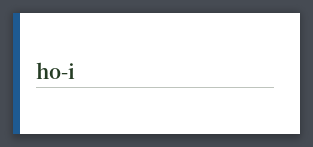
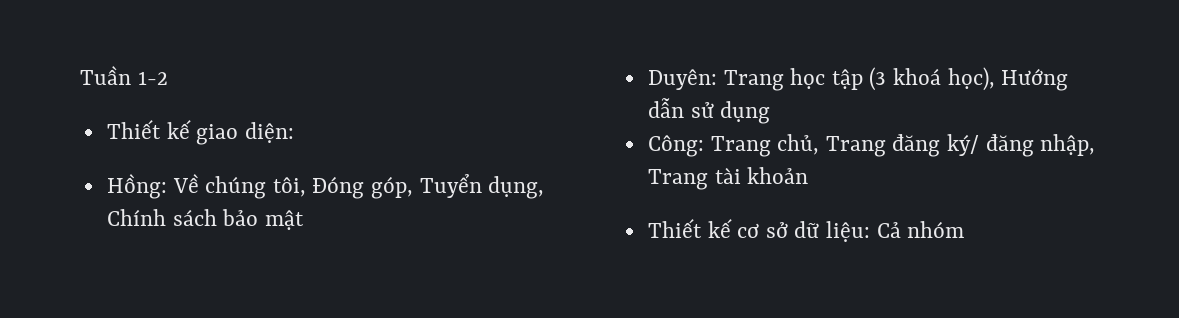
- ho-i
+ Tuần 1-2
+ Thiết kế giao diện:
+ Hồng: Về chúng tôi, Đóng góp, Tuyển dụng, Chính sách bảo mật
+ Duyên: Trang học tập (3 khoá học), Hướng dẫn sử dụng
+ Công: Trang chủ, Trang đăng ký/ đăng nhập, Trang tài khoản
+ Thiết kế cơ sở dữ liệu: Cả nhóm

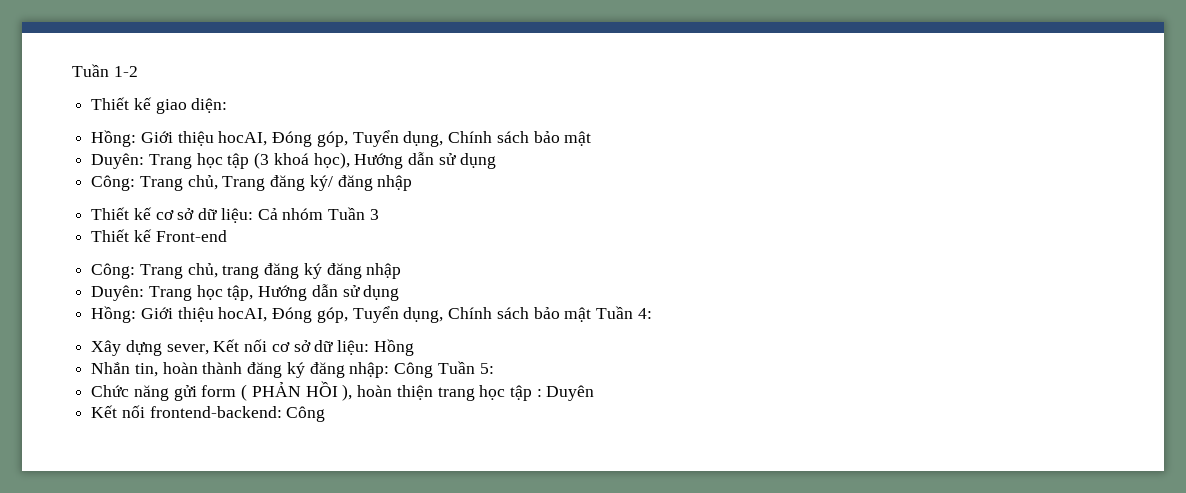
  Thiết kế giao diện:
- Hồng: Về chúng tôi, Đóng góp, Tuyển dụng, Chính sách bảo mật
+ Hồng: Giới thiệu hocAI, Đóng góp, Tuyển dụng, Chính sách bảo mật
- Công: Trang chủ, Trang đăng ký/ đăng nhập, Trang tài khoản
+ Công: Trang chủ, Trang đăng ký/ đăng nhập
- Thiết kế cơ sở dữ liệu: Cả nhóm
+ Thiết kế cơ sở dữ liệu: Cả nhóm Tuần 3
+ Thiết kế Front-end
+ Công: Trang chủ, trang đăng ký đăng nhập
+ Duyên: Trang học tập, Hướng dẫn sử dụng
+ Hồng: Giới thiệu hocAI, Đóng góp, Tuyển dụng, Chính sách bảo mật Tuần 4:
+ Xây dựng sever, Kết nối cơ sở dữ liệu: Hồng
+ Nhắn tin, hoàn thành đăng ký đăng nhập: Công Tuần 5:
+ Chức năng gửi form ( PHẢN HỒI ), hoàn thiện trang học tập : Duyên
+ Kết nối frontend-backend: Công

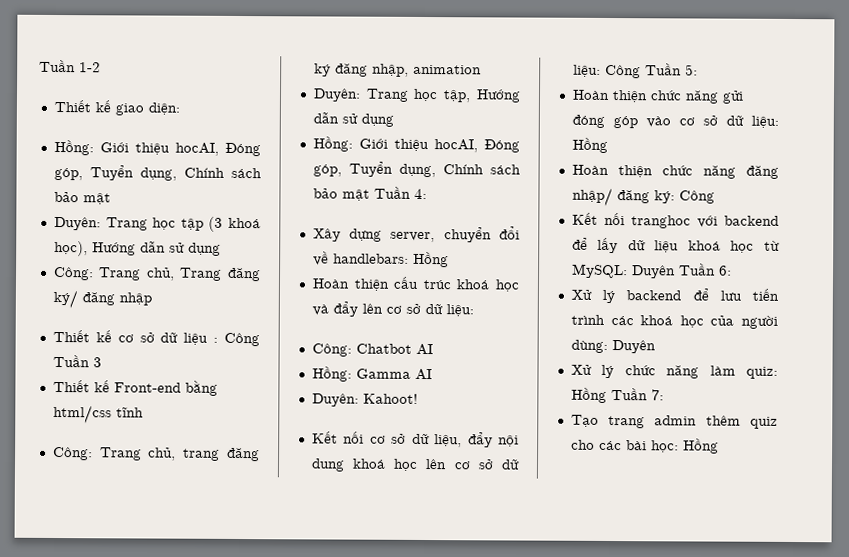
- Thiết kế cơ sở dữ liệu: Cả nhóm Tuần 3
+ Thiết kế cơ sở dữ liệu : Công Tuần 3
- Thiết kế Front-end
+ Thiết kế Front-end bằng html/css tĩnh
- Công: Trang chủ, trang đăng ký đăng nhập
+ Công: Trang chủ, trang đăng ký đăng nhập, animation
- Xây dựng sever, Kết nối cơ sở dữ liệu: Hồng
- Nhắn tin, hoàn thành đăng ký đăng nhập: Công Tuần 5:
- Chức năng gửi form ( PHẢN HỒI ), hoàn thiện trang học tập : Duyên
- Kết nối frontend-backend: Công
+ Xây dựng server, chuyển đổi về handlebars: Hồng
+ Hoàn thiện cấu trúc khoá học và đẩy lên cơ sở dữ liệu:
+ Công: Chatbot AI
+ Hồng: Gamma AI
+ Duyên: Kahoot!
+ Kết nối cơ sở dữ liệu, đẩy nội dung khoá học lên cơ sở dữ liệu: Công Tuần 5:
+ Hoàn thiện chức năng gửi đóng góp vào cơ sở dữ liệu: Hồng
+ Hoàn thiện chức năng đăng nhập/ đăng ký: Công
+ Kết nối tranghoc với backend để lấy dữ liệu khoá học từ MySQL: Duyên Tuần 6:
+ Xử lý backend để lưu tiến trình các khoá học của người dùng: Duyên
+ Xử lý chức năng làm quiz: Hồng Tuần 7:
+ Tạo trang admin thêm quiz cho các bài học: Hồng

